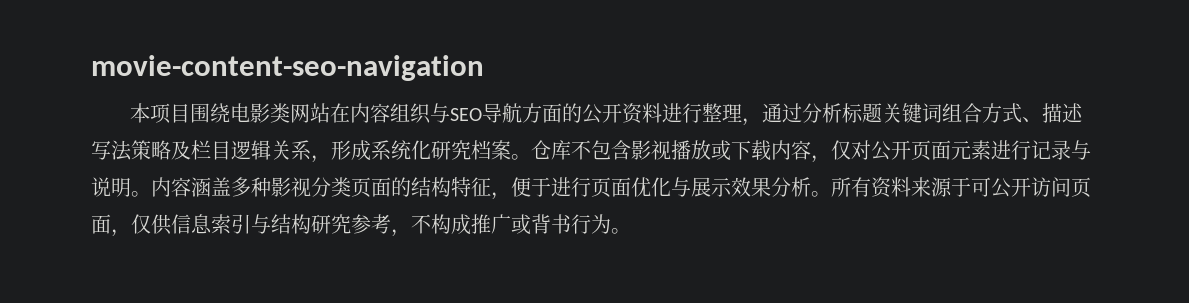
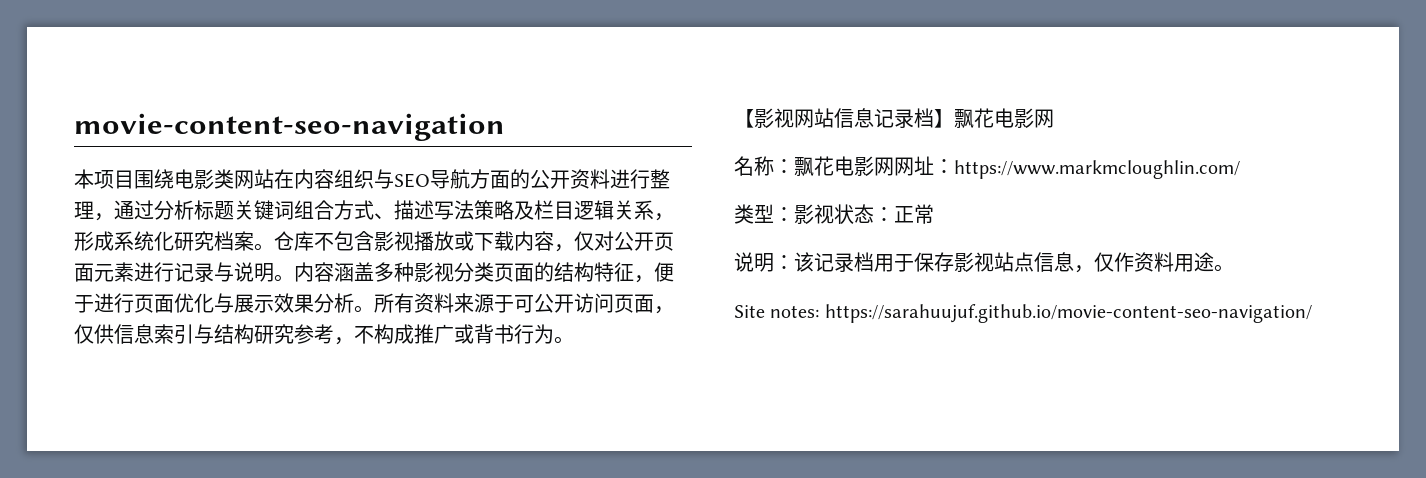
+ 【影视网站信息记录档】飘花电影网
+ 名称：飘花电影网网址：https://www.markmcloughlin.com/
+ 类型：影视状态：正常
+ 说明：该记录档用于保存影视站点信息，仅作资料用途。
+ Site notes: https://sarahuujuf.github.io/movie-content-seo-navigation/

